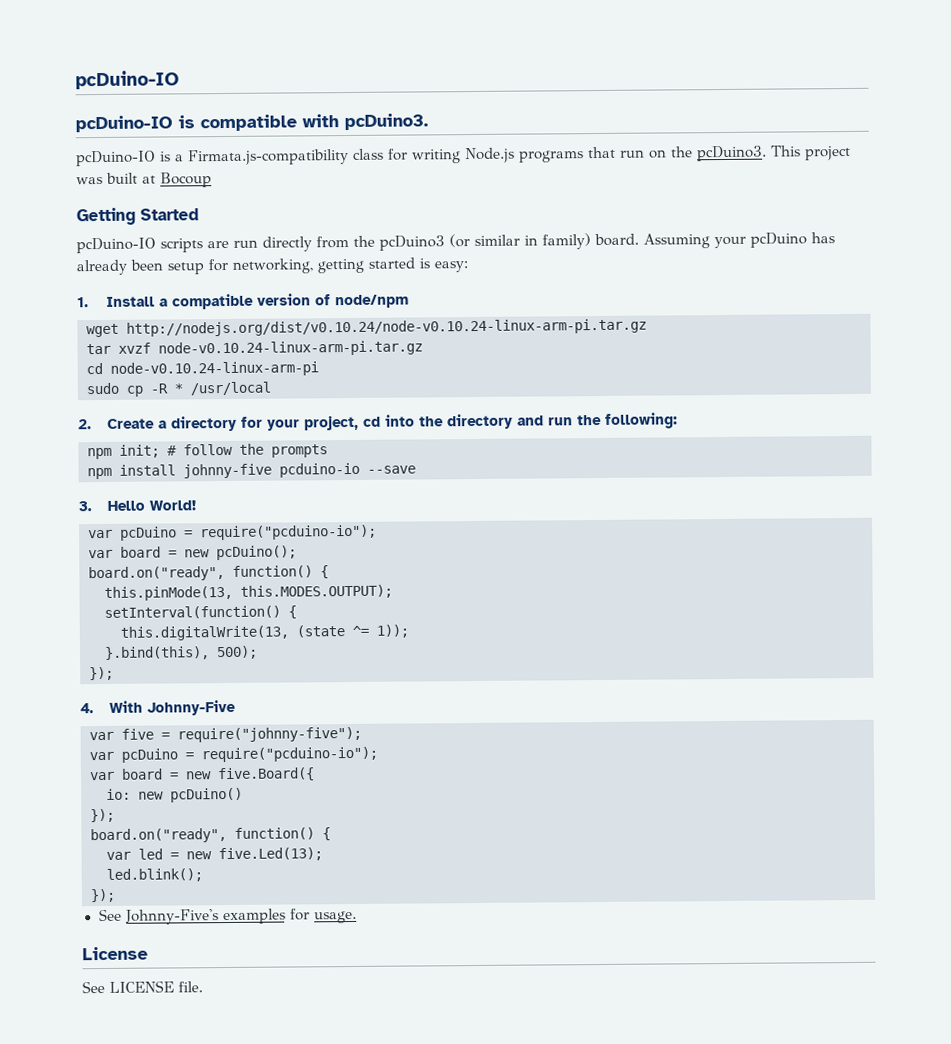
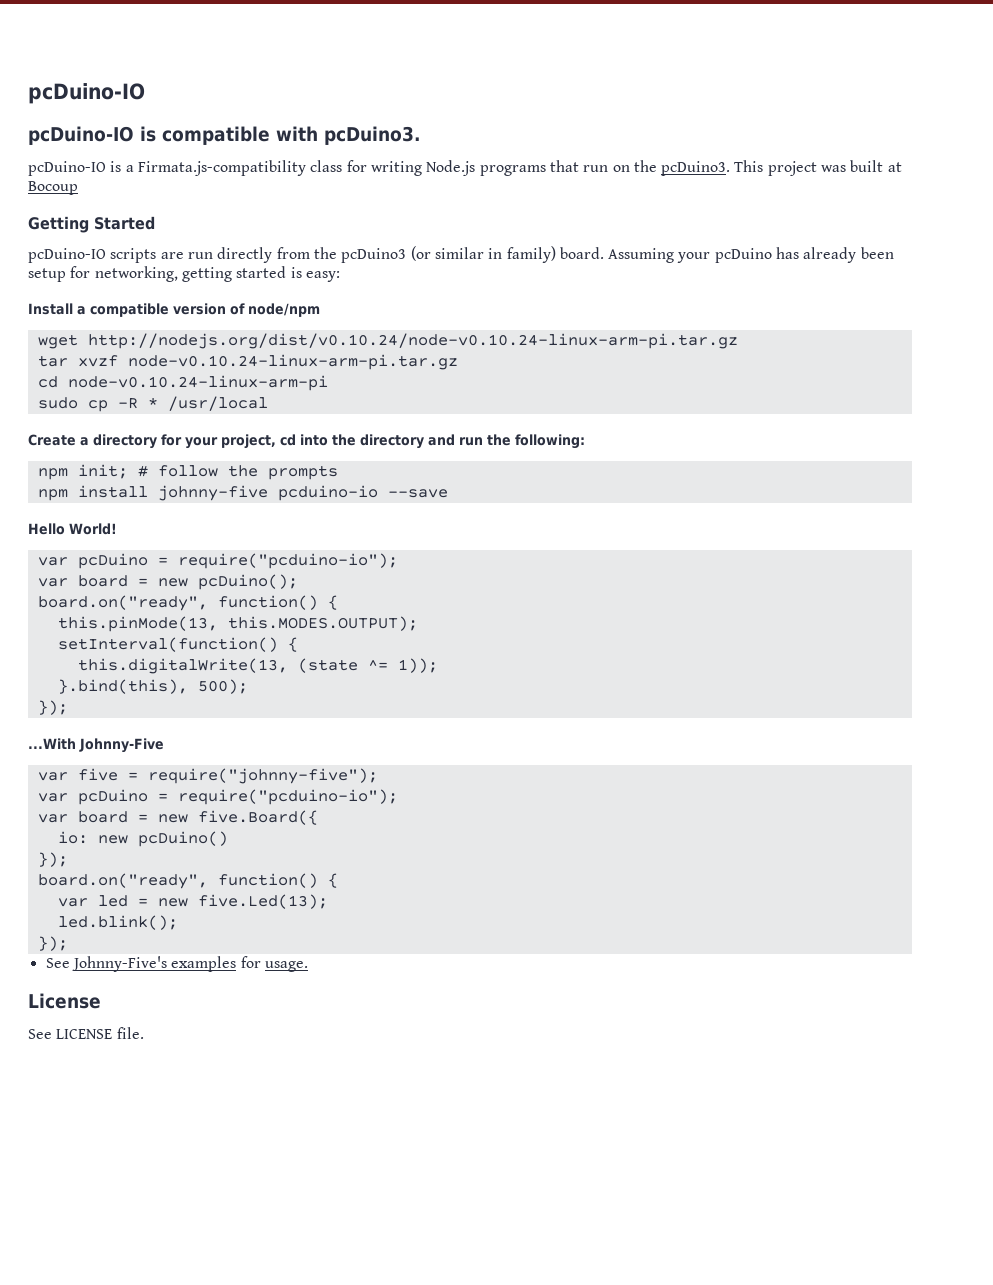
- 1. Install a compatible version of node/npm
+ Install a compatible version of node/npm
- 2. Create a directory for your project, cd into the directory and run the following:
+ Create a directory for your project, cd into the directory and run the following:
- 3. Hello World!
+ Hello World!
- 4. With Johnny-Five
+ ...With Johnny-Five

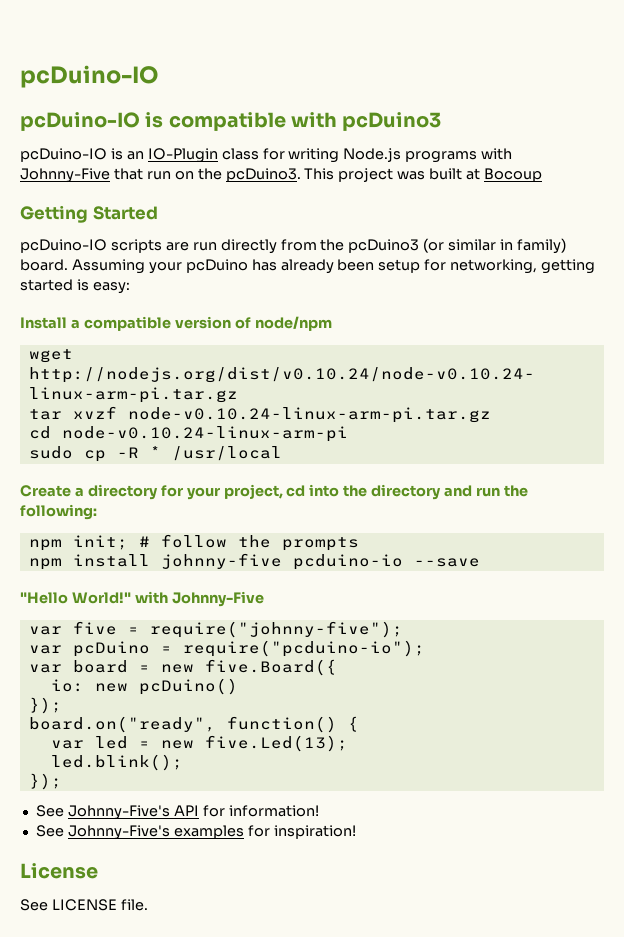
- pcDuino-IO is compatible with pcDuino3.
- pcDuino-IO is a Firmata.js-compatibility class for writing Node.js programs that run on the pcDuino3.
+ pcDuino-IO is compatible with pcDuino3
+ pcDuino-IO is an IO-Plugin class for writing Node.js programs with Johnny-Five that run on the pcDuino3.
- Hello World!
- var pcDuino = require("pcduino-io");
- var board = new pcDuino();
- board.on("ready", function() {
- this.pinMode(13, this.MODES.OUTPUT);
- setInterval(function() {
- this.digitalWrite(13, (state ^= 1));
- }.bind(this), 500);
- });
- ...With Johnny-Five
+ "Hello World!" with Johnny-Five
+ See Johnny-Five's API for information!
- See Johnny-Five's examples for usage.
+ See Johnny-Five's examples for inspiration!

